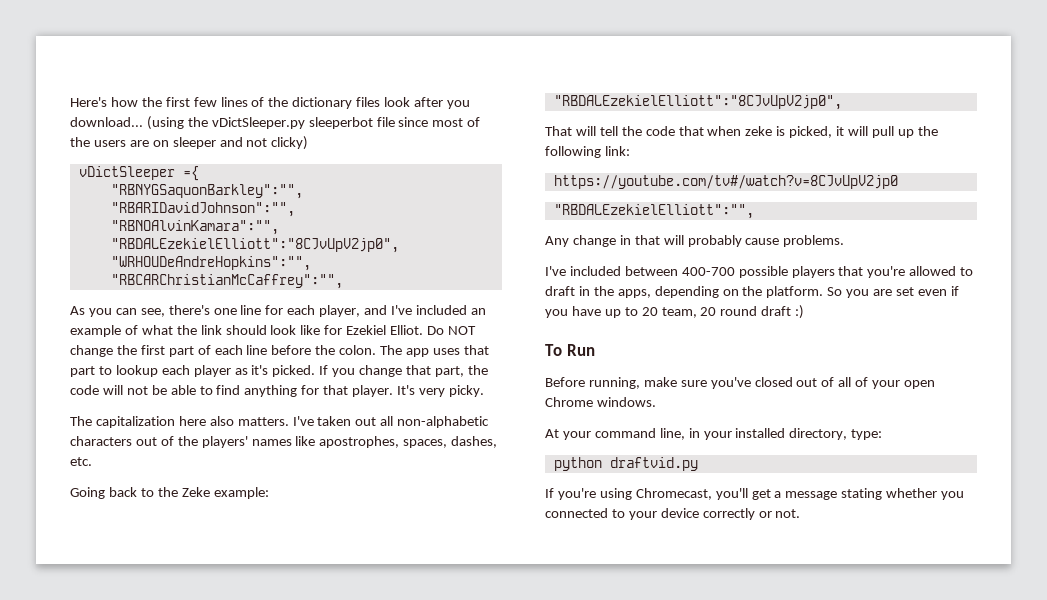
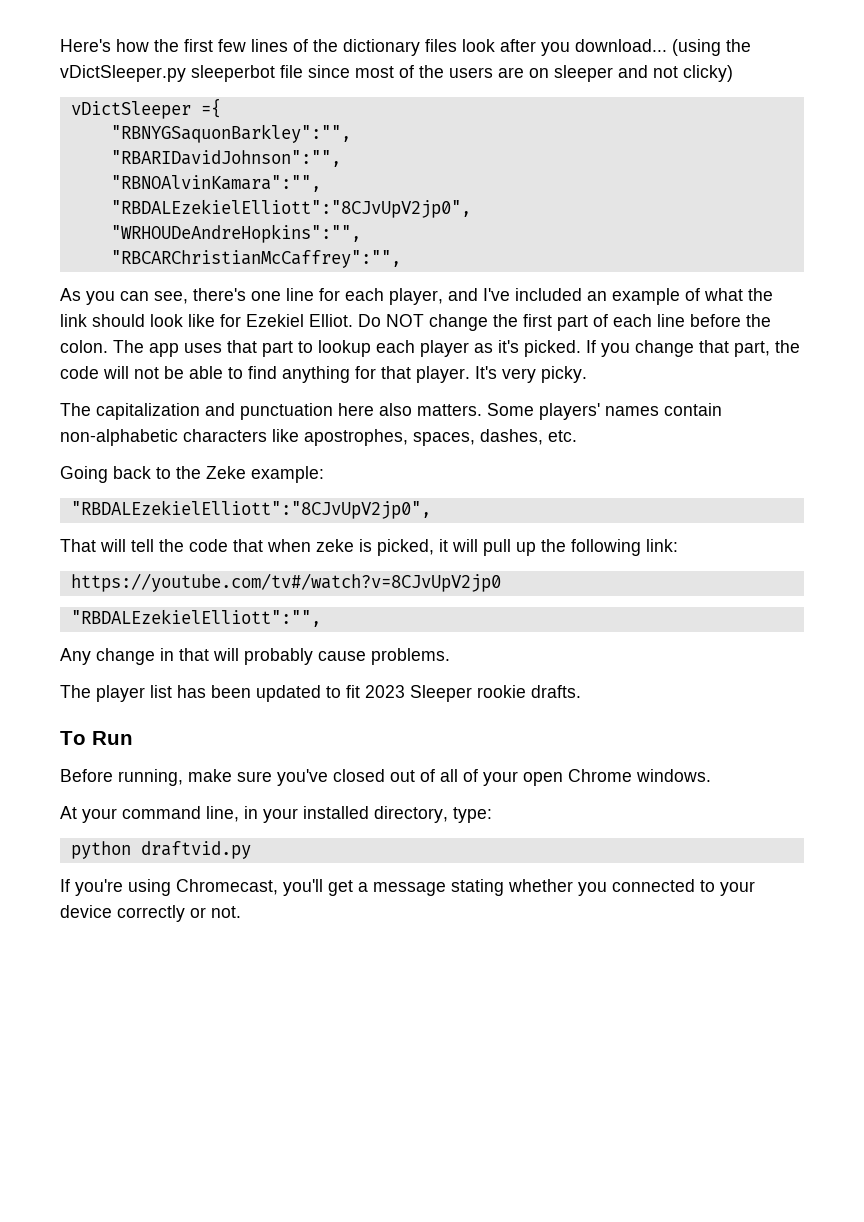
- The capitalization here also matters.
+ The capitalization and punctuation here also matters.
- I've taken out all non-alphabetic characters out of the players' names like apostrophes, spaces, dashes, etc.
+ Some players' names contain non-alphabetic characters like apostrophes, spaces, dashes, etc.
- I've included between 400-700 possible players that you're allowed to draft in the apps, depending on the platform. So you are set even if you have up to 20 team, 20 round draft :)
+ The player list has been updated to fit 2023 Sleeper rookie drafts.

